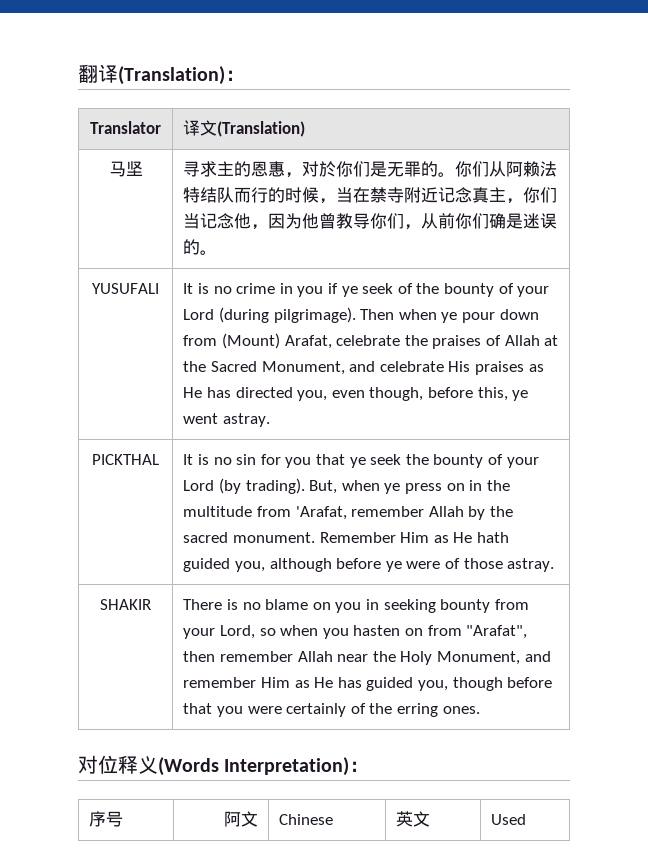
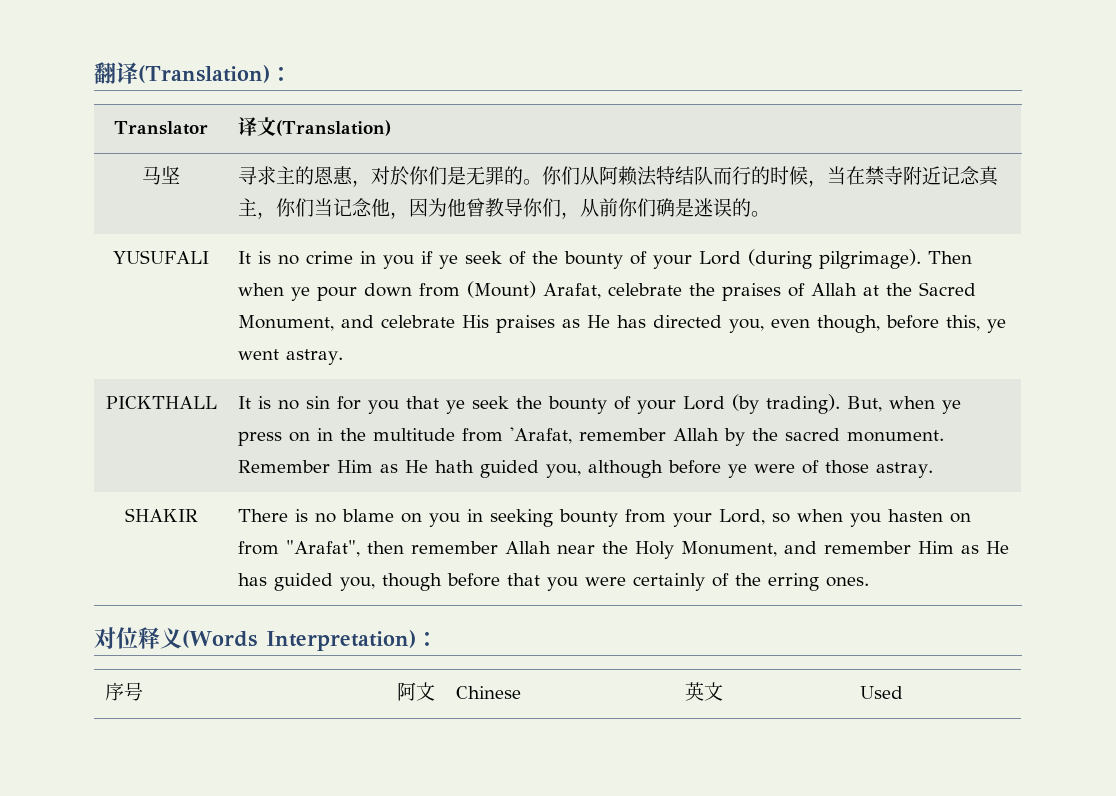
- PICKTHAL
+ PICKTHALL

